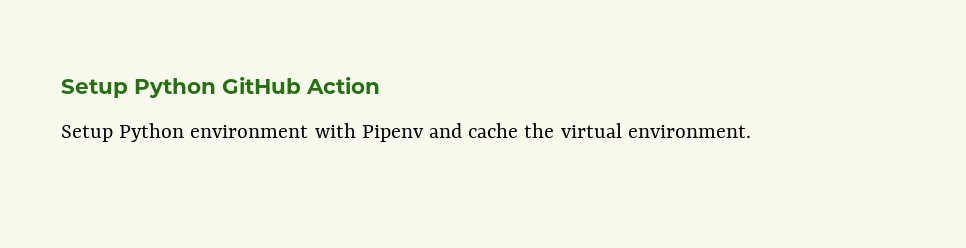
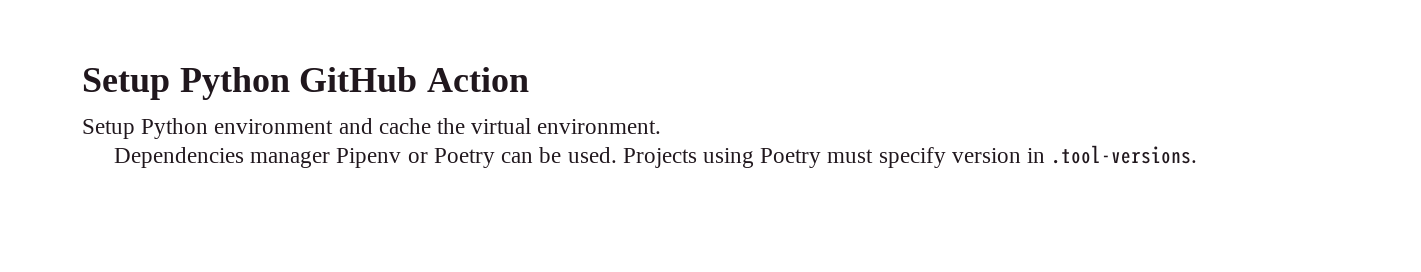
- Setup Python environment with Pipenv and cache the virtual environment.
+ Setup Python environment and cache the virtual environment.
+ Dependencies manager Pipenv or Poetry can be used. Projects using Poetry must specify version in .tool-versions.

